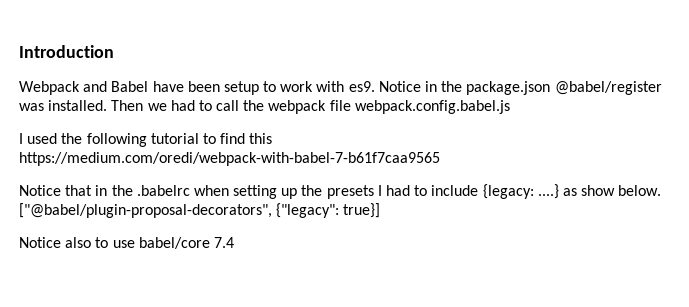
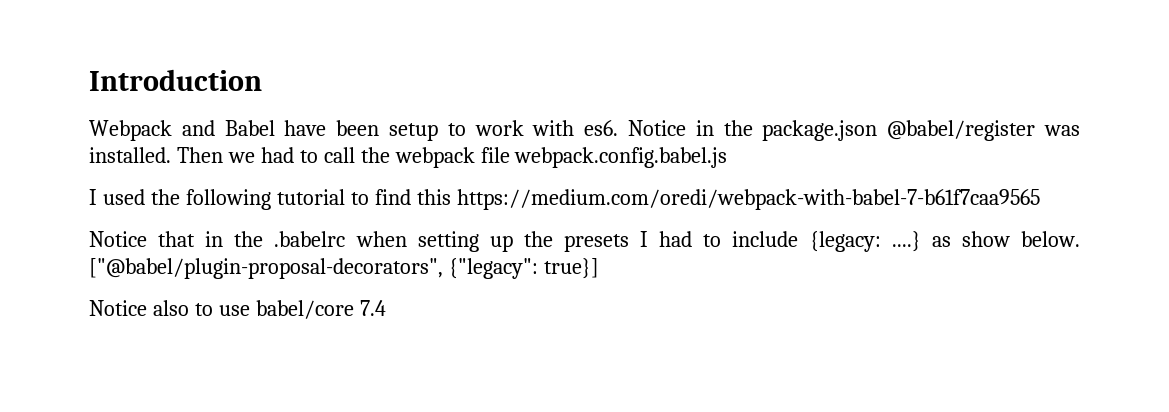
- Webpack and Babel have been setup to work with es9.
+ Webpack and Babel have been setup to work with es6.

